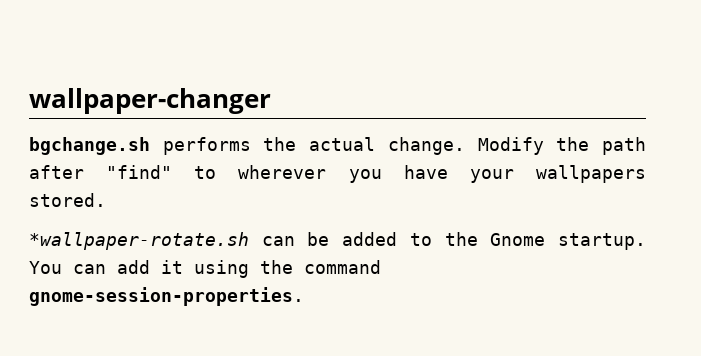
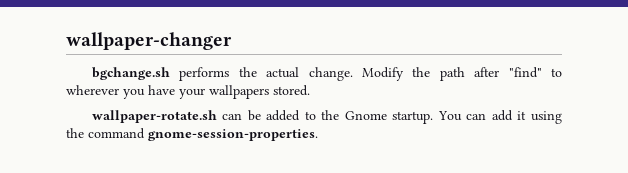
- *wallpaper-rotate.sh can be added to the Gnome startup.
+ wallpaper-rotate.sh can be added to the Gnome startup.

